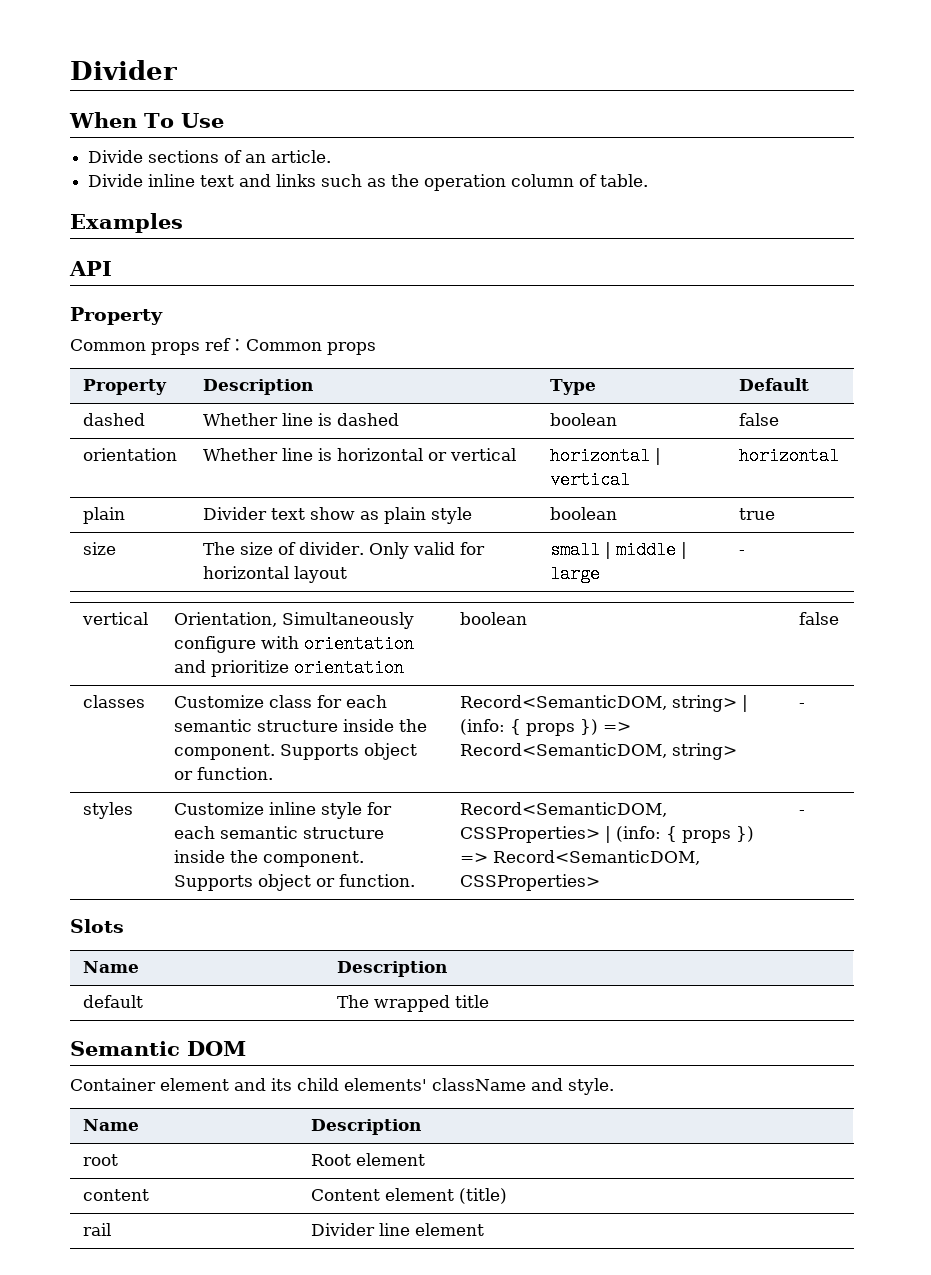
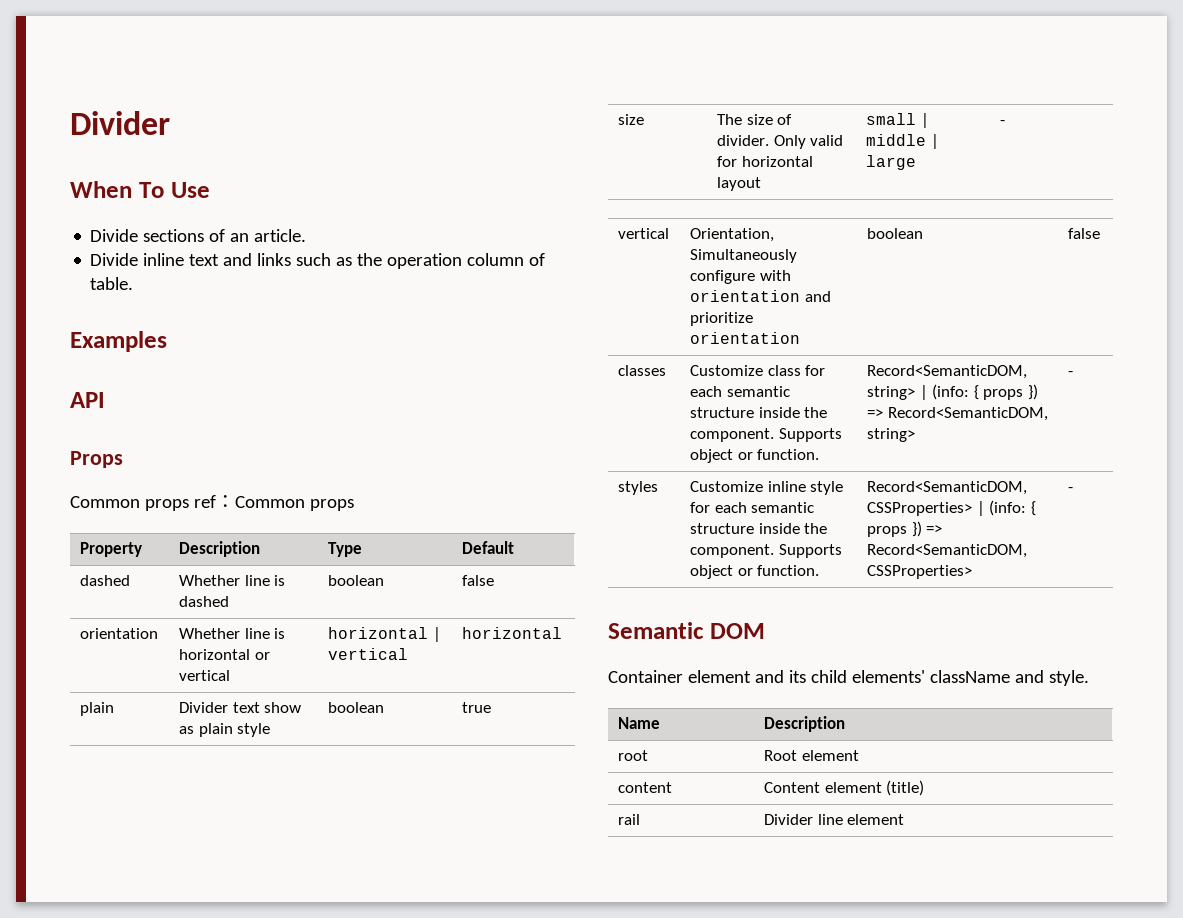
  API
- Property
+ Props
- Slots
- Name | Description
- default | The wrapped title

